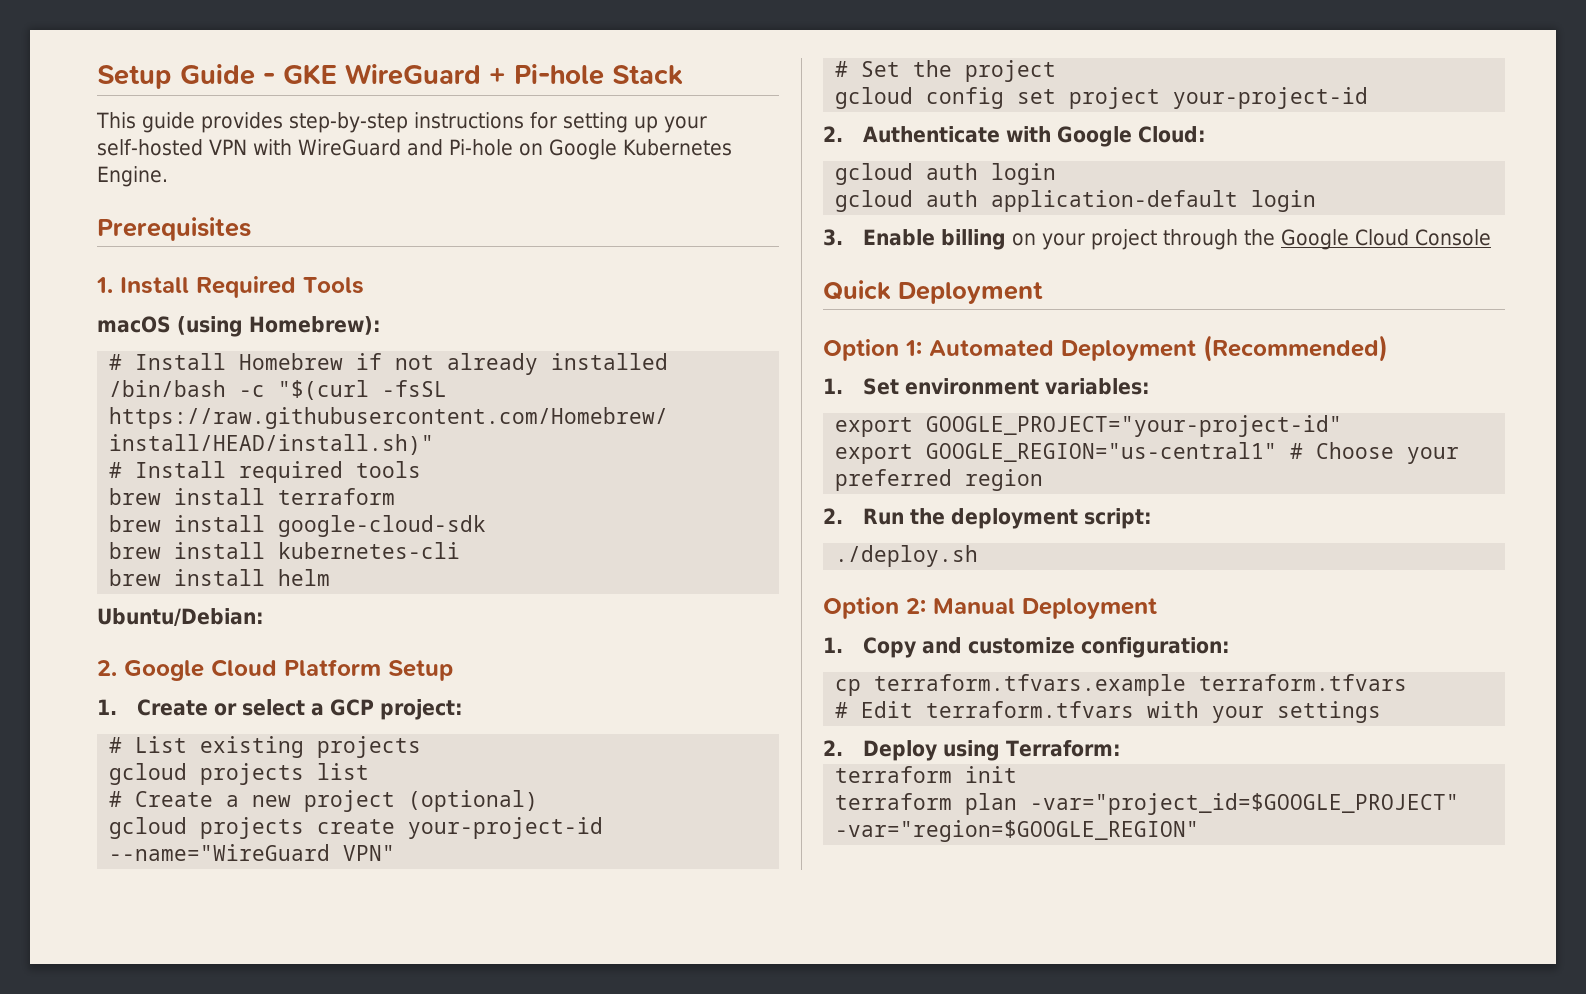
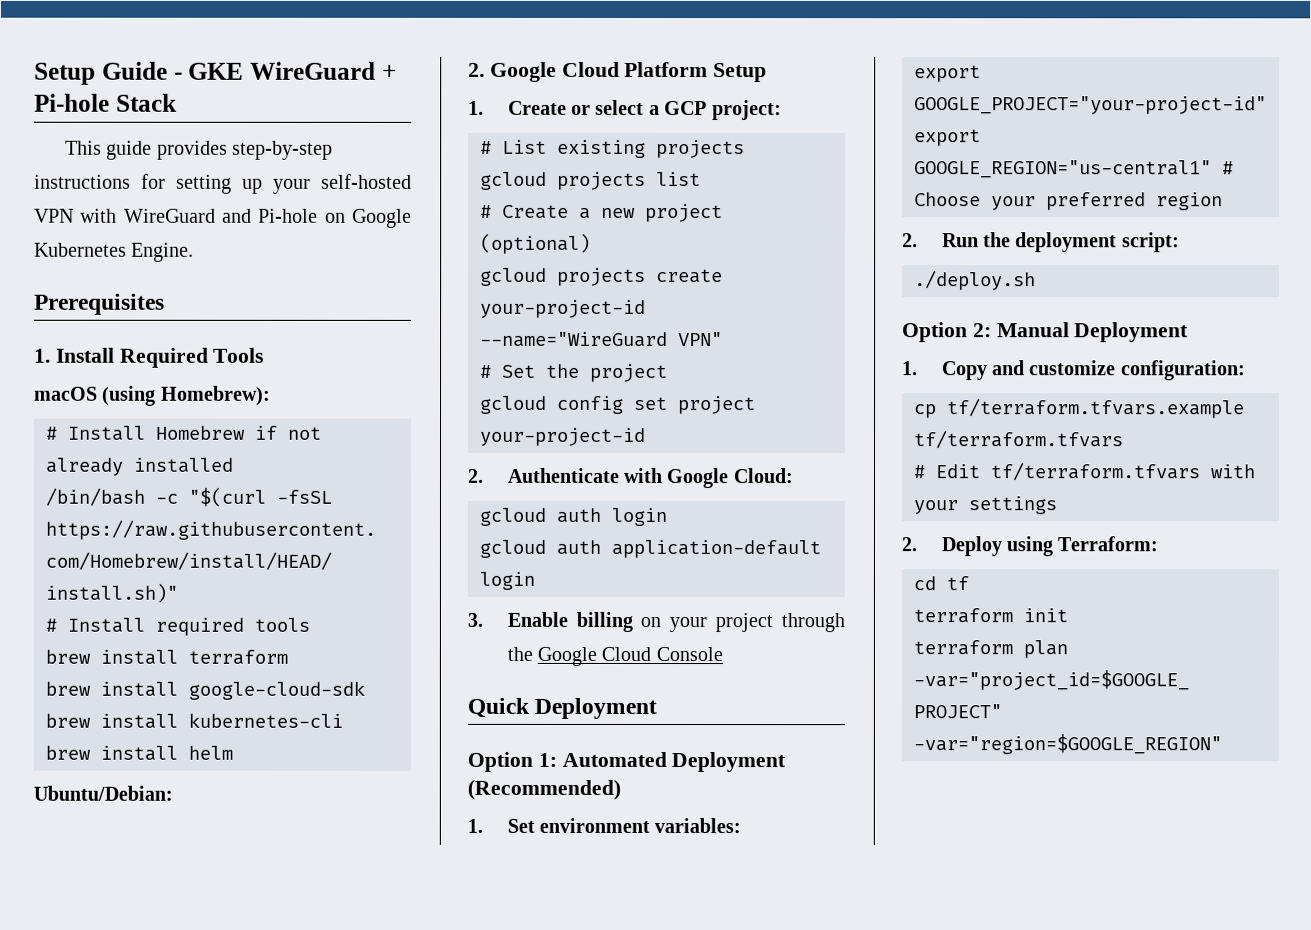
- cp terraform.tfvars.example terraform.tfvars
+ cp tf/terraform.tfvars.example tf/terraform.tfvars
- # Edit terraform.tfvars with your settings
+ # Edit tf/terraform.tfvars with your settings
+ cd tf

